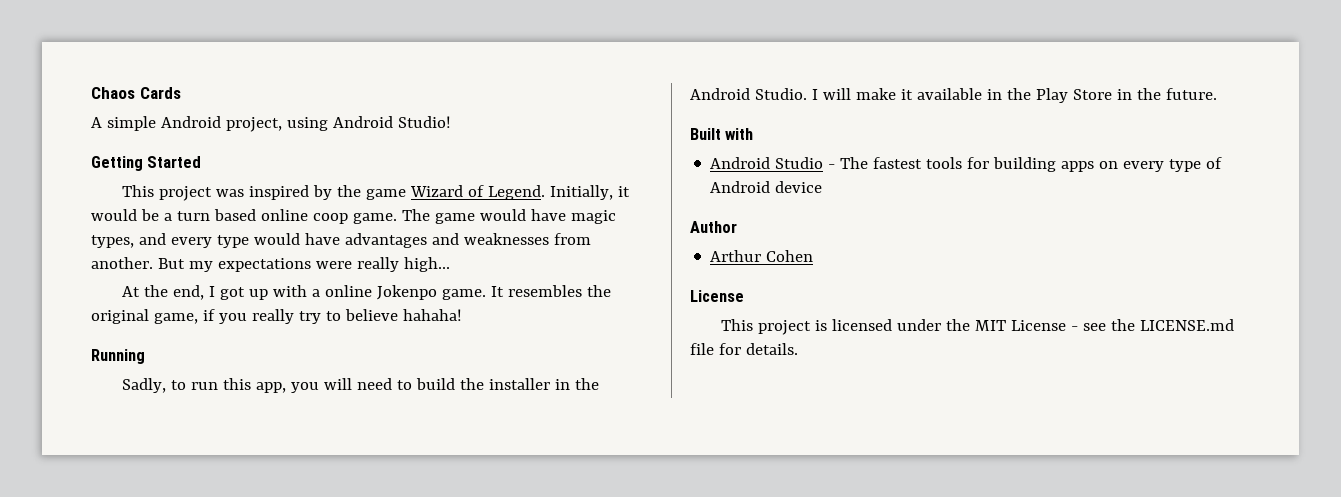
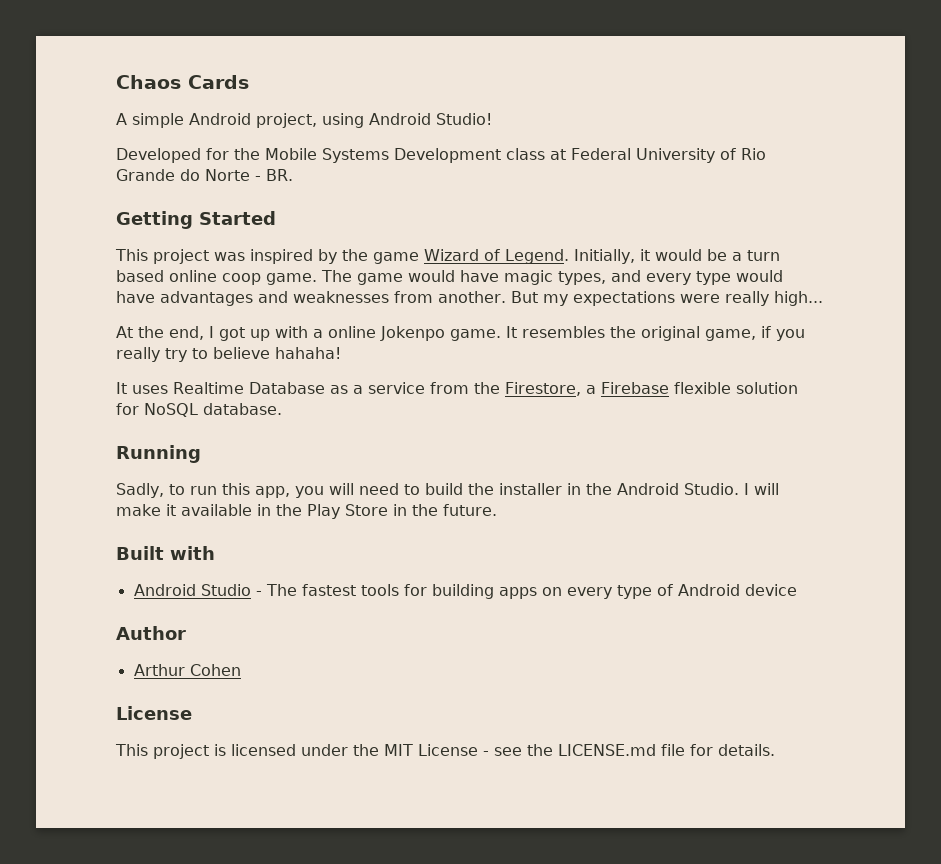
+ Developed for the Mobile Systems Development class at Federal University of Rio Grande do Norte - BR.
+ It uses Realtime Database as a service from the Firestore, a Firebase flexible solution for NoSQL database.

